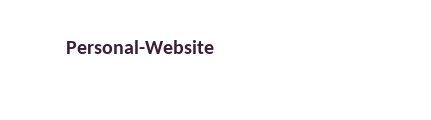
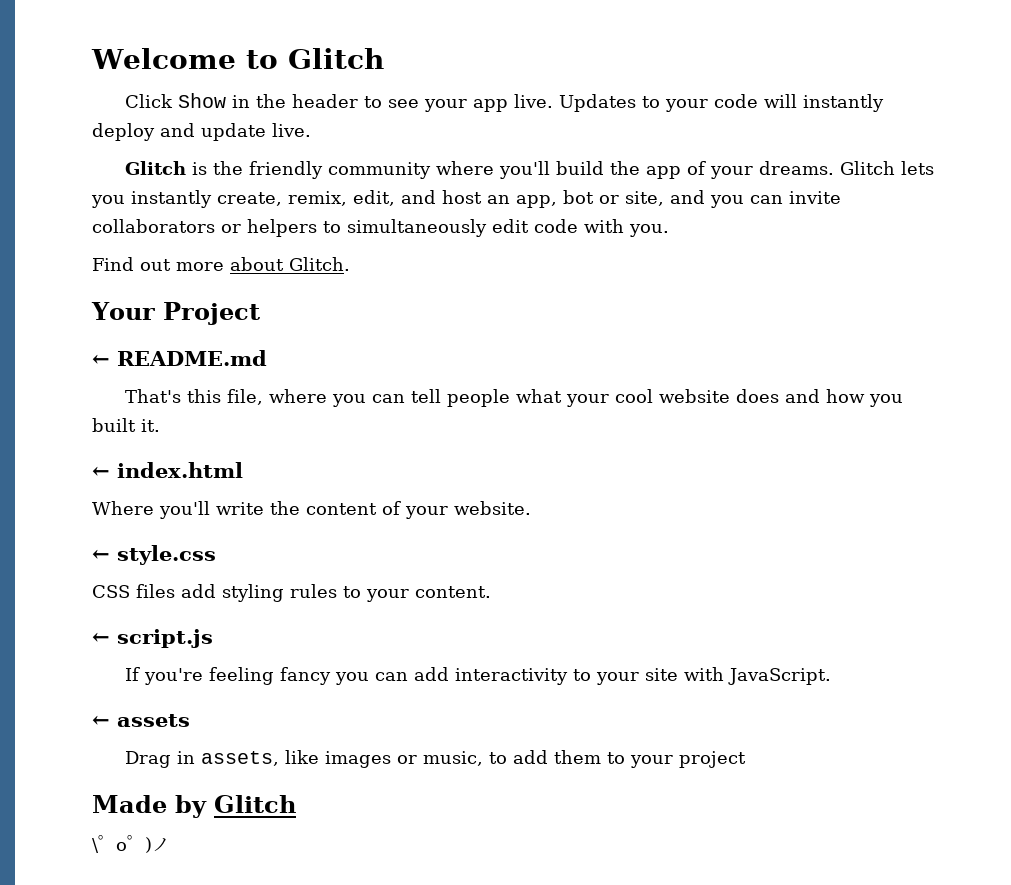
- Personal-Website
+ Welcome to Glitch
+ Click Show in the header to see your app live. Updates to your code will instantly deploy and update live.
+ Glitch is the friendly community where you'll build the app of your dreams. Glitch lets you instantly create, remix, edit, and host an app, bot or site, and you can invite collaborators or helpers to simultaneously edit code with you.
+ Find out more about Glitch.
+ Your Project
+ ← README.md
+ That's this file, where you can tell people what your cool website does and how you built it.
+ ← index.html
+ Where you'll write the content of your website.
+ ← style.css
+ CSS files add styling rules to your content.
+ ← script.js
+ If you're feeling fancy you can add interactivity to your site with JavaScript.
+ ← assets
+ Drag in assets, like images or music, to add them to your project
+ Made by Glitch
+ \゜o゜)ノ

